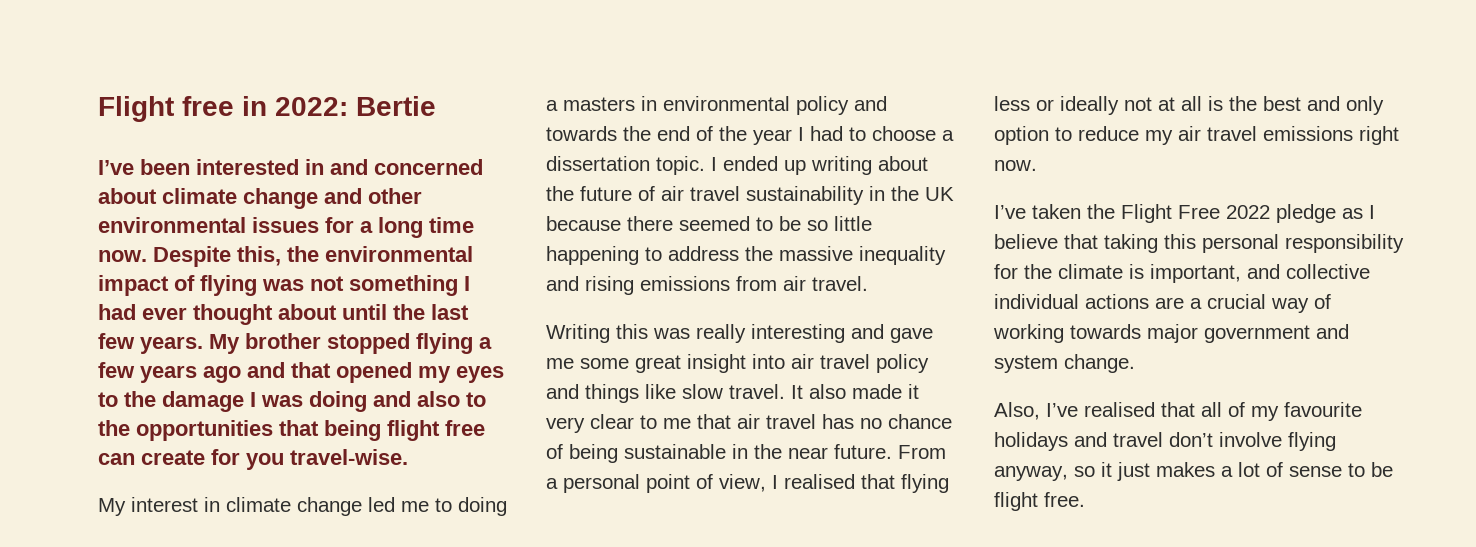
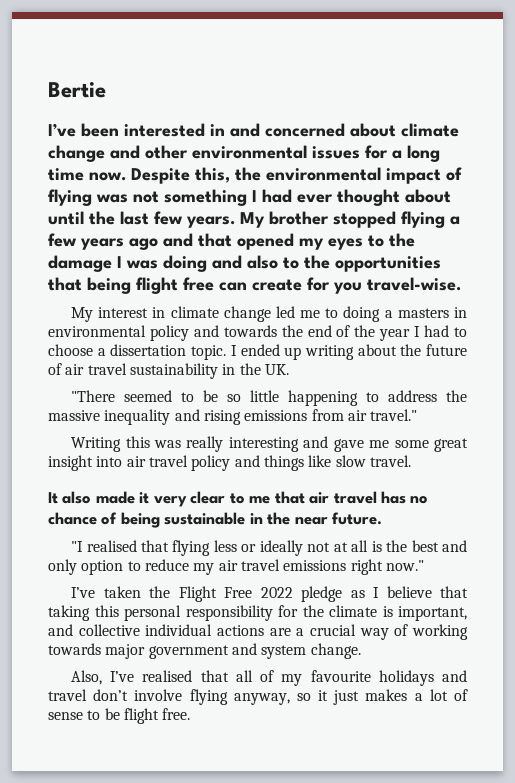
- Flight free in 2022: Bertie
+ Bertie
- I ended up writing about the future of air travel sustainability in the UK because there seemed to be so little happening to address the massive inequality and rising emissions from air travel.
+ I ended up writing about the future of air travel sustainability in the UK.
+ "There seemed to be so little happening to address the massive inequality and rising emissions from air travel."
- Writing this was really interesting and gave me some great insight into air travel policy and things like slow travel. It also made it very clear to me that air travel has no chance of being sustainable in the near future. From a personal point of view, I realised that flying less or ideally not at all is the best and only option to reduce my air travel emissions right now.
+ Writing this was really interesting and gave me some great insight into air travel policy and things like slow travel.
+ It also made it very clear to me that air travel has no chance of being sustainable in the near future.
+ "I realised that flying less or ideally not at all is the best and only option to reduce my air travel emissions right now."

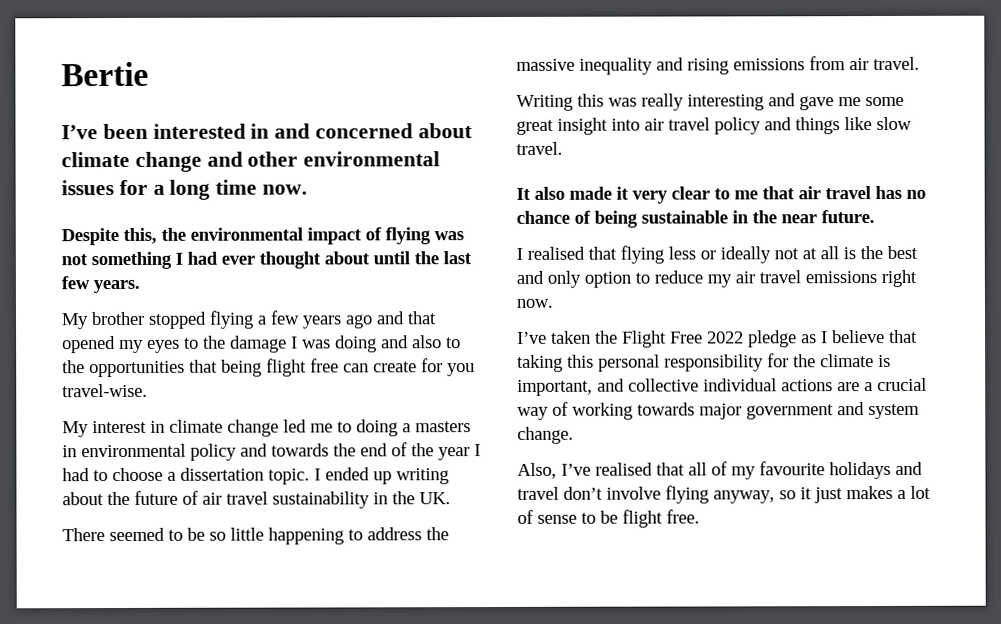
- I’ve been interested in and concerned about climate change and other environmental issues for a long time now. Despite this, the environmental impact of flying was not something I had ever thought about until the last few years. My brother stopped flying a few years ago and that opened my eyes to the damage I was doing and also to the opportunities that being flight free can create for you travel-wise.
+ I’ve been interested in and concerned about climate change and other environmental issues for a long time now.
+ Despite this, the environmental impact of flying was not something I had ever thought about until the last few years.
+ My brother stopped flying a few years ago and that opened my eyes to the damage I was doing and also to the opportunities that being flight free can create for you travel-wise.
- "There seemed to be so little happening to address the massive inequality and rising emissions from air travel."
+ There seemed to be so little happening to address the massive inequality and rising emissions from air travel.
- "I realised that flying less or ideally not at all is the best and only option to reduce my air travel emissions right now."
+ I realised that flying less or ideally not at all is the best and only option to reduce my air travel emissions right now.

